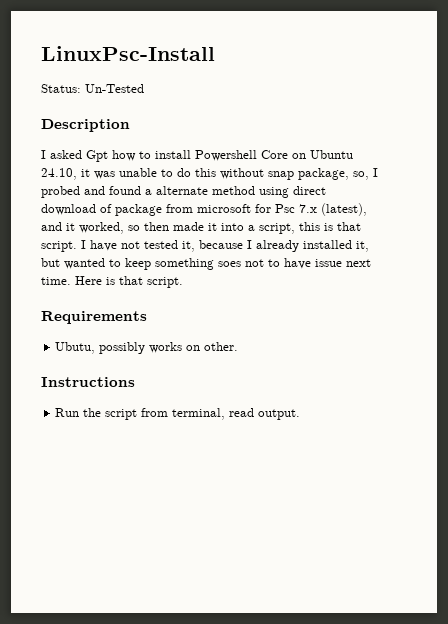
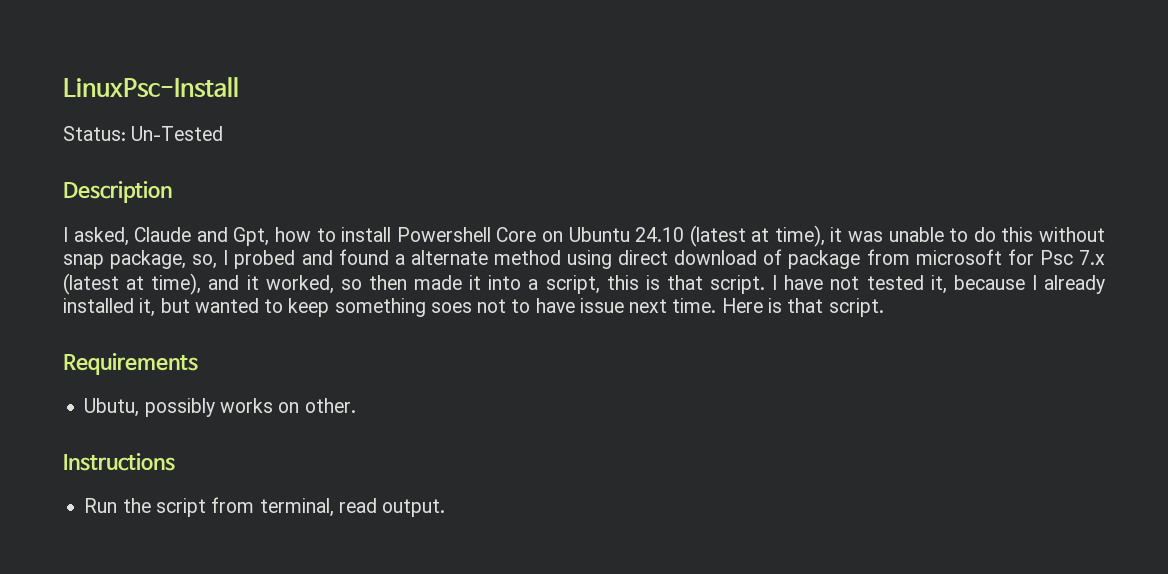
- I asked Gpt how to install Powershell Core on Ubuntu 24.10, it was unable to do this without snap package, so, I probed and found a alternate method using direct download of package from microsoft for Psc 7.x (latest), and it worked, so then made it into a script, this is that script.
+ I asked, Claude and Gpt, how to install Powershell Core on Ubuntu 24.10 (latest at time), it was unable to do this without snap package, so, I probed and found a alternate method using direct download of package from microsoft for Psc 7.x (latest at time), and it worked, so then made it into a script, this is that script.

